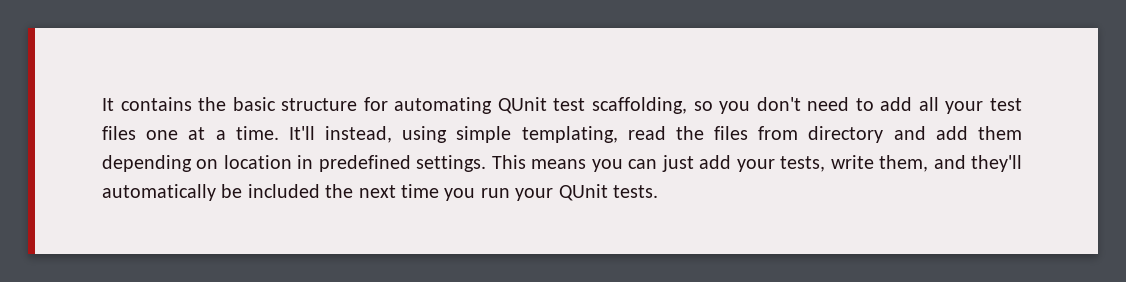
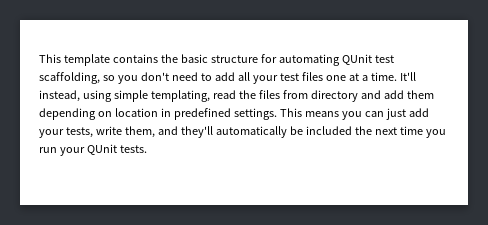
- It contains the basic structure for automating QUnit test scaffolding, so you don't need to add all your test files one at a time.
+ This template contains the basic structure for automating QUnit test scaffolding, so you don't need to add all your test files one at a time.

